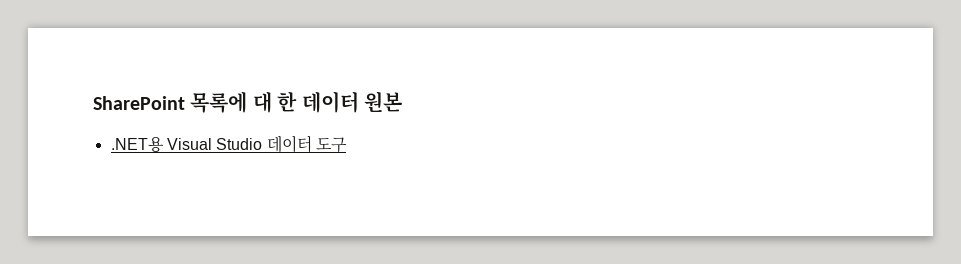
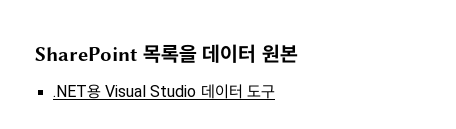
- SharePoint 목록에 대 한 데이터 원본
+ SharePoint 목록을 데이터 원본

